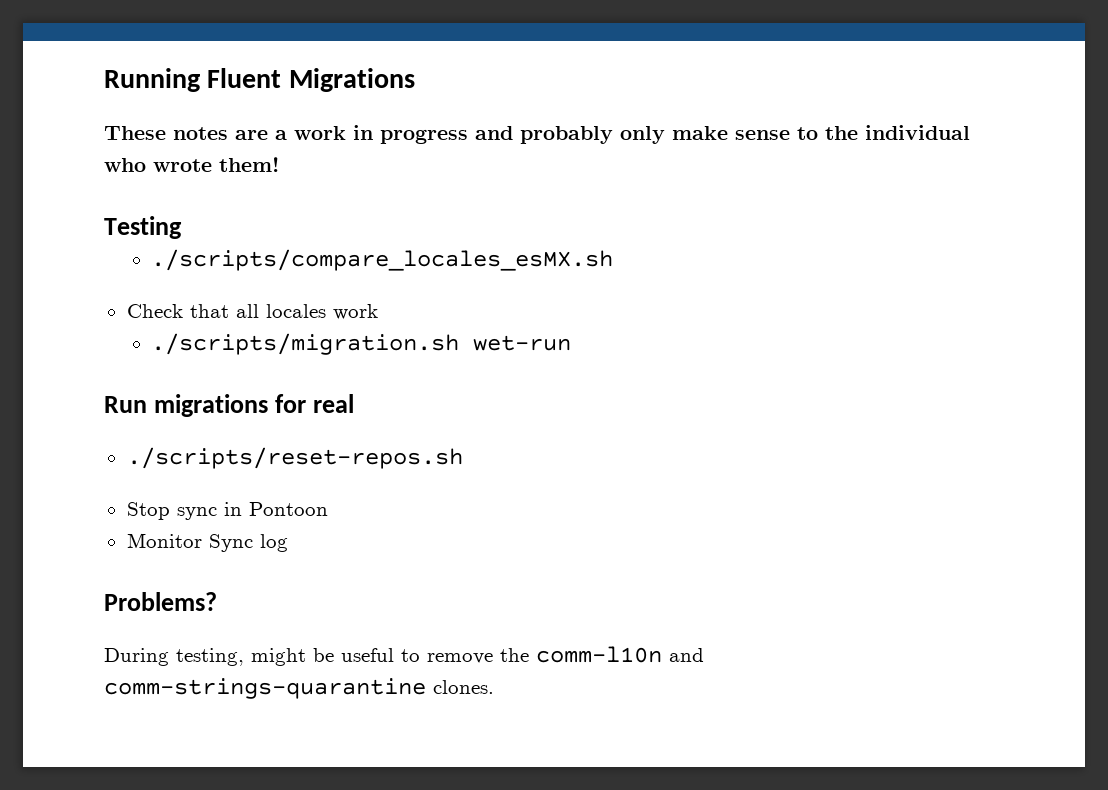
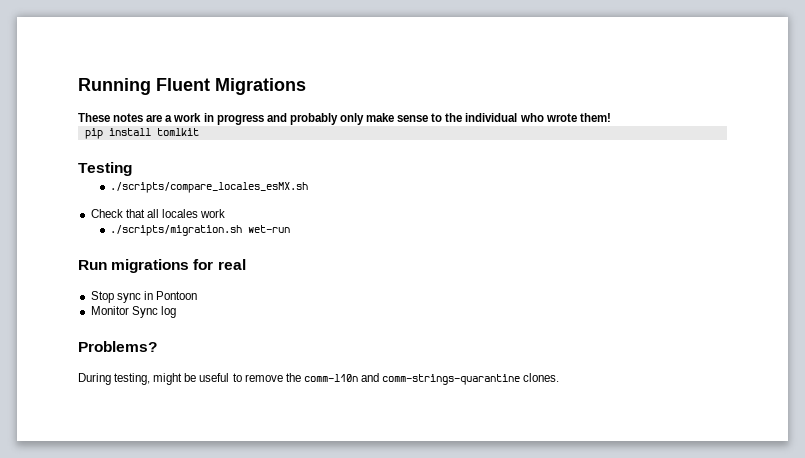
+ pip install tomlkit
- ./scripts/reset-repos.sh

